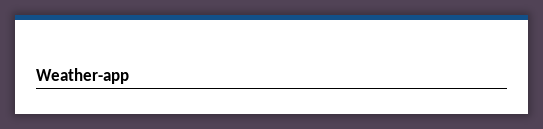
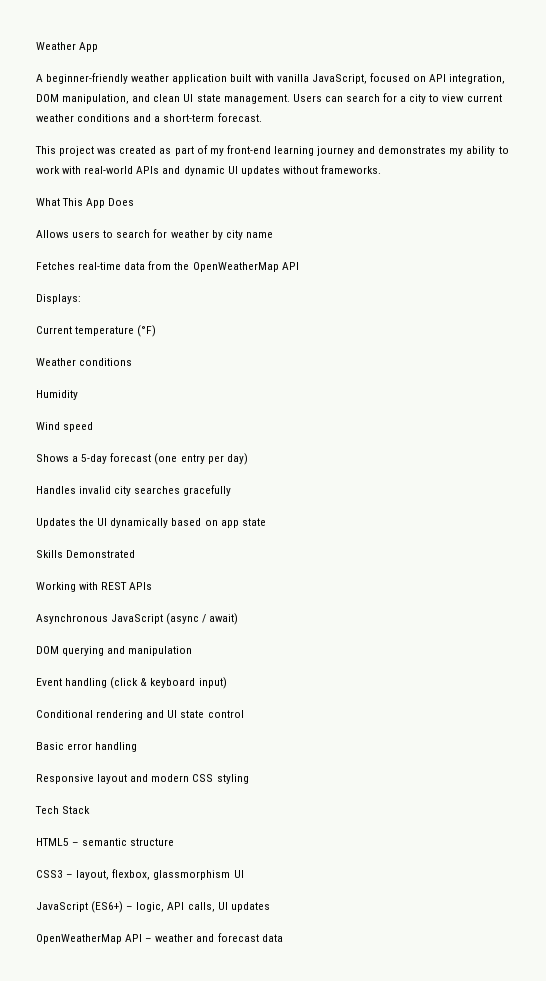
- Weather-app
+ Weather App
+ A beginner-friendly weather application built with vanilla JavaScript, focused on API integration, DOM manipulation, and clean UI state management. Users can search for a city to view current weather conditions and a short-term forecast.
+ This project was created as part of my front-end learning journey and demonstrates my ability to work with real-world APIs and dynamic UI updates without frameworks.
+ What This App Does
+ Allows users to search for weather by city name
+ Fetches real-time data from the OpenWeatherMap API
+ Displays:
+ Current temperature (°F)
+ Weather conditions
+ Humidity
+ Wind speed
+ Shows a 5-day forecast (one entry per day)
+ Handles invalid city searches gracefully
+ Updates the UI dynamically based on app state
+ Skills Demonstrated
+ Working with REST APIs
+ Asynchronous JavaScript (async / await)
+ DOM querying and manipulation
+ Event handling (click & keyboard input)
+ Conditional rendering and UI state control
+ Basic error handling
+ Responsive layout and modern CSS styling
+ Tech Stack
+ HTML5 – semantic structure
+ CSS3 – layout, flexbox, glassmorphism UI
+ JavaScript (ES6+) – logic, API calls, UI updates
+ OpenWeatherMap API – weather and forecast data

